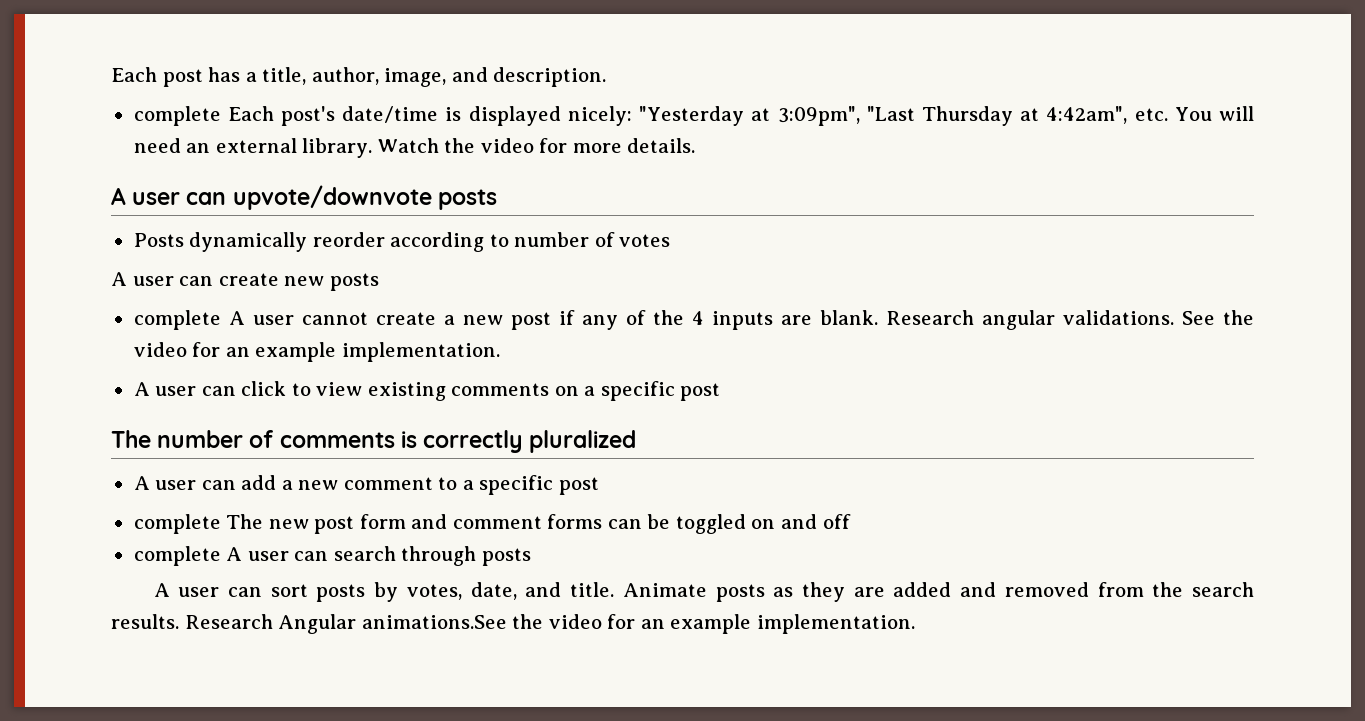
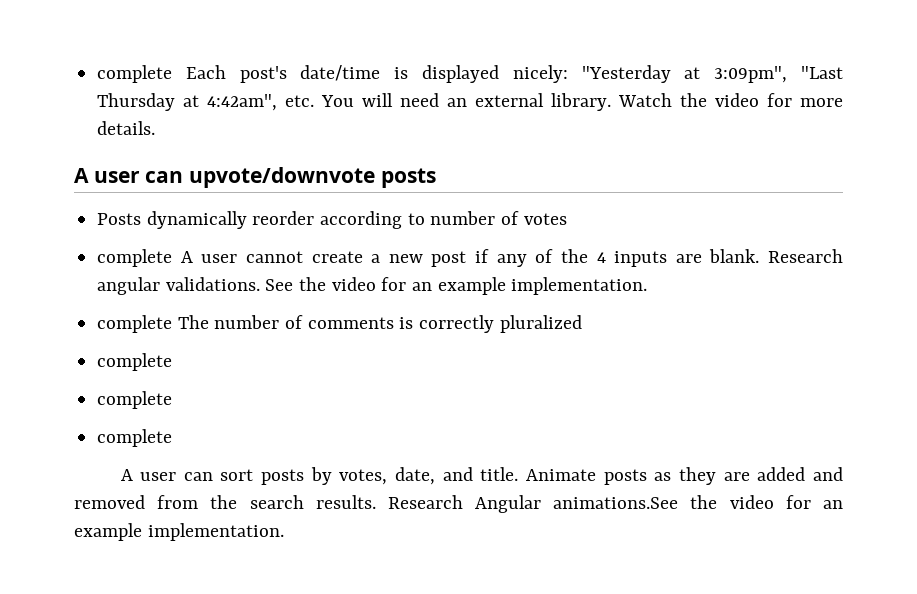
- Each post has a title, author, image, and description.
- A user can create new posts
- A user can click to view existing comments on a specific post
- The number of comments is correctly pluralized
- A user can add a new comment to a specific post
- complete The new post form and comment forms can be toggled on and off
- complete A user can search through posts
+ complete The number of comments is correctly pluralized
+ complete
+ complete
+ complete

